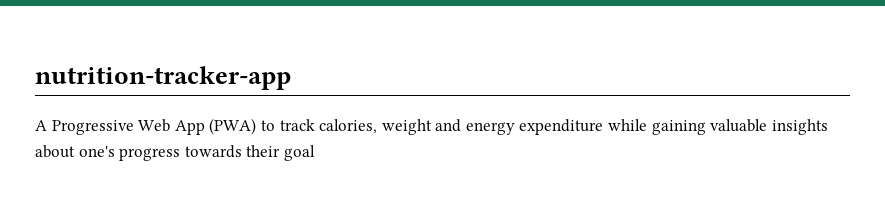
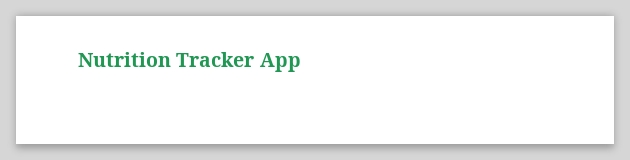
- nutrition-tracker-app
- A Progressive Web App (PWA) to track calories, weight and energy expenditure while gaining valuable insights about one's progress towards their goal
+ Nutrition Tracker App

